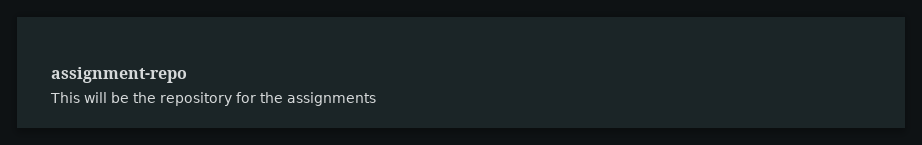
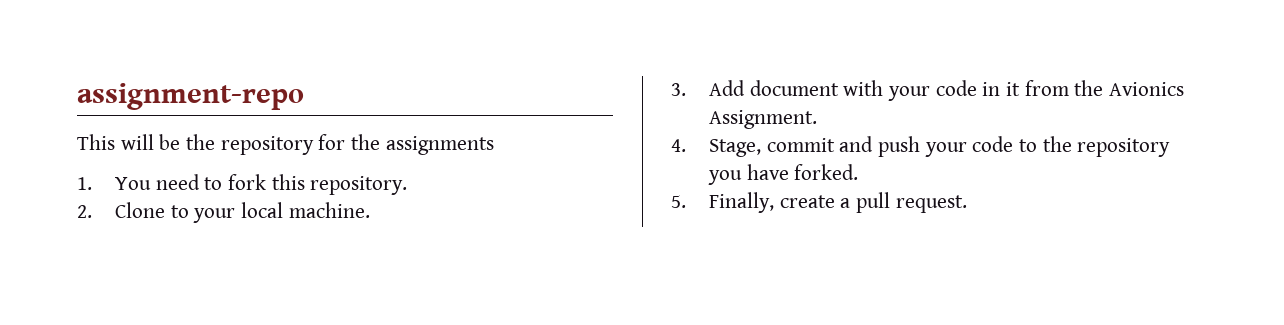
+ 1. You need to fork this repository.
+ 2. Clone to your local machine.
+ 3. Add document with your code in it from the Avionics Assignment.
+ 4. Stage, commit and push your code to the repository you have forked.
+ 5. Finally, create a pull request.

